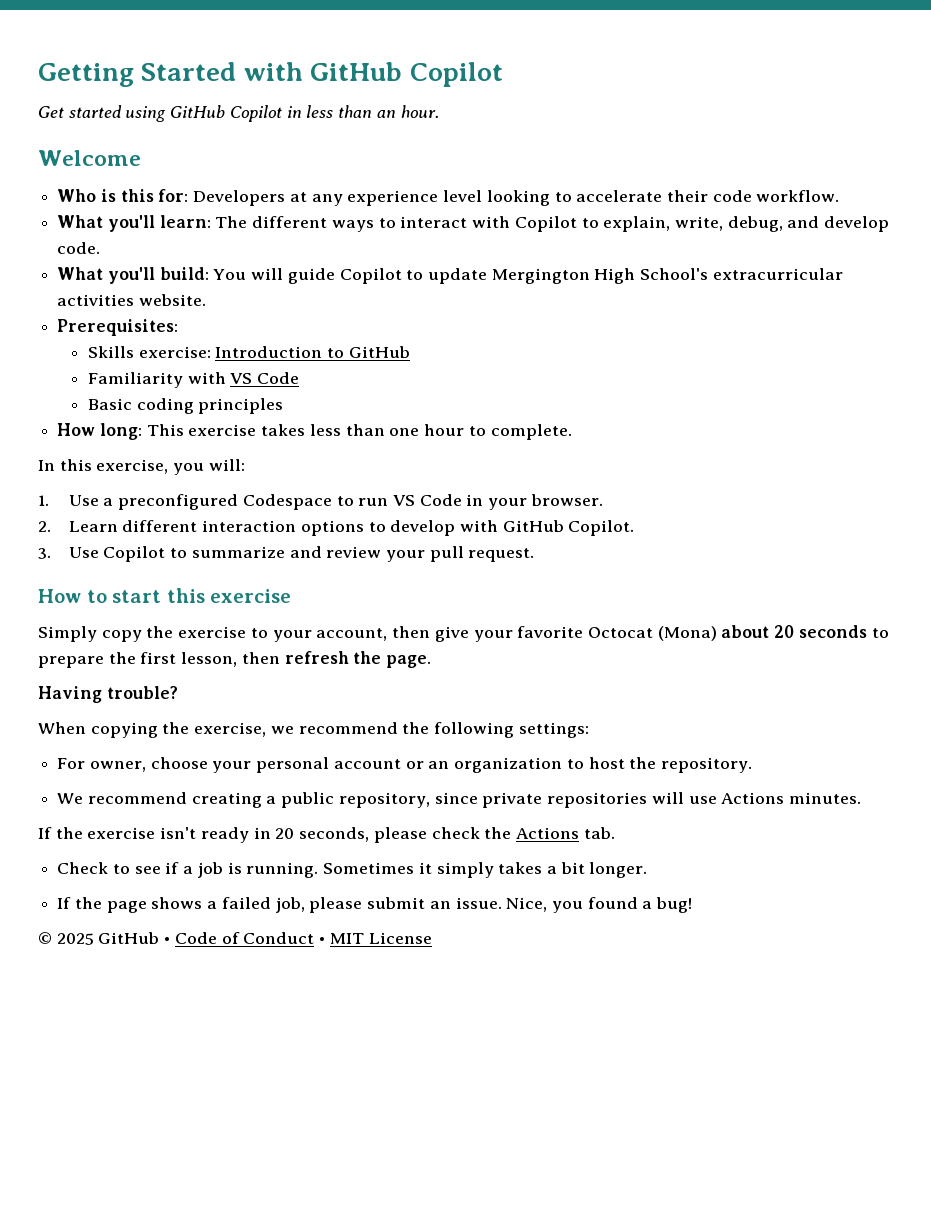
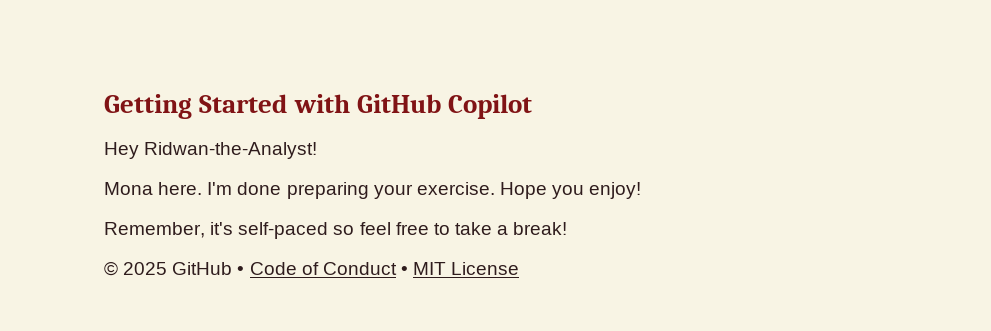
- Get started using GitHub Copilot in less than an hour.
- Welcome
- Who is this for: Developers at any experience level looking to accelerate their code workflow.
- What you'll learn: The different ways to interact with Copilot to explain, write, debug, and develop code.
- What you'll build: You will guide Copilot to update Mergington High School's extracurricular activities website.
- Prerequisites:
- Skills exercise: Introduction to GitHub
- Familiarity with VS Code
- Basic coding principles
- How long: This exercise takes less than one hour to complete.
- In this exercise, you will:
- 1. Use a preconfigured Codespace to run VS Code in your browser.
- 2. Learn different interaction options to develop with GitHub Copilot.
- 3. Use Copilot to summarize and review your pull request.
- How to start this exercise
- Simply copy the exercise to your account, then give your favorite Octocat (Mona) about 20 seconds to prepare the first lesson, then refresh the page.
- Having trouble?
- When copying the exercise, we recommend the following settings:
- For owner, choose your personal account or an organization to host the repository.
- We recommend creating a public repository, since private repositories will use Actions minutes.
- If the exercise isn't ready in 20 seconds, please check the Actions tab.
- Check to see if a job is running. Sometimes it simply takes a bit longer.
- If the page shows a failed job, please submit an issue. Nice, you found a bug!
+ Hey Ridwan-the-Analyst!
+ Mona here. I'm done preparing your exercise. Hope you enjoy!
+ Remember, it's self-paced so feel free to take a break!

